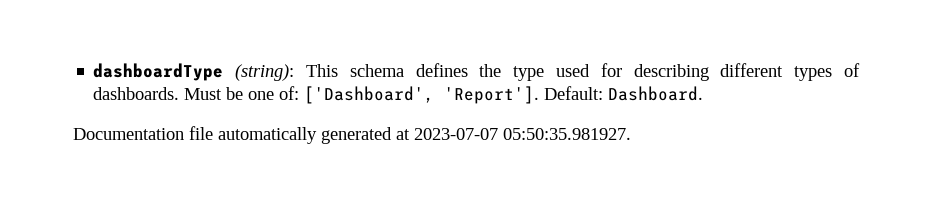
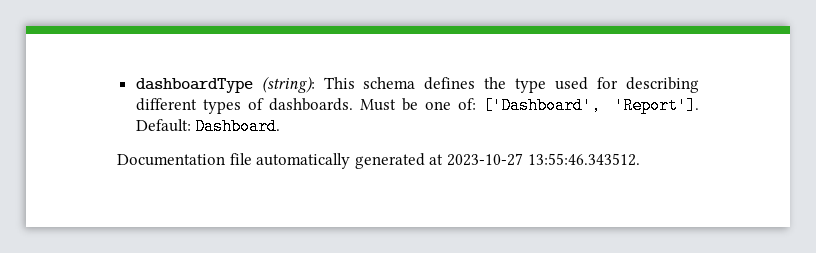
- Documentation file automatically generated at 2023-07-07 05:50:35.981927.
+ Documentation file automatically generated at 2023-10-27 13:55:46.343512.

